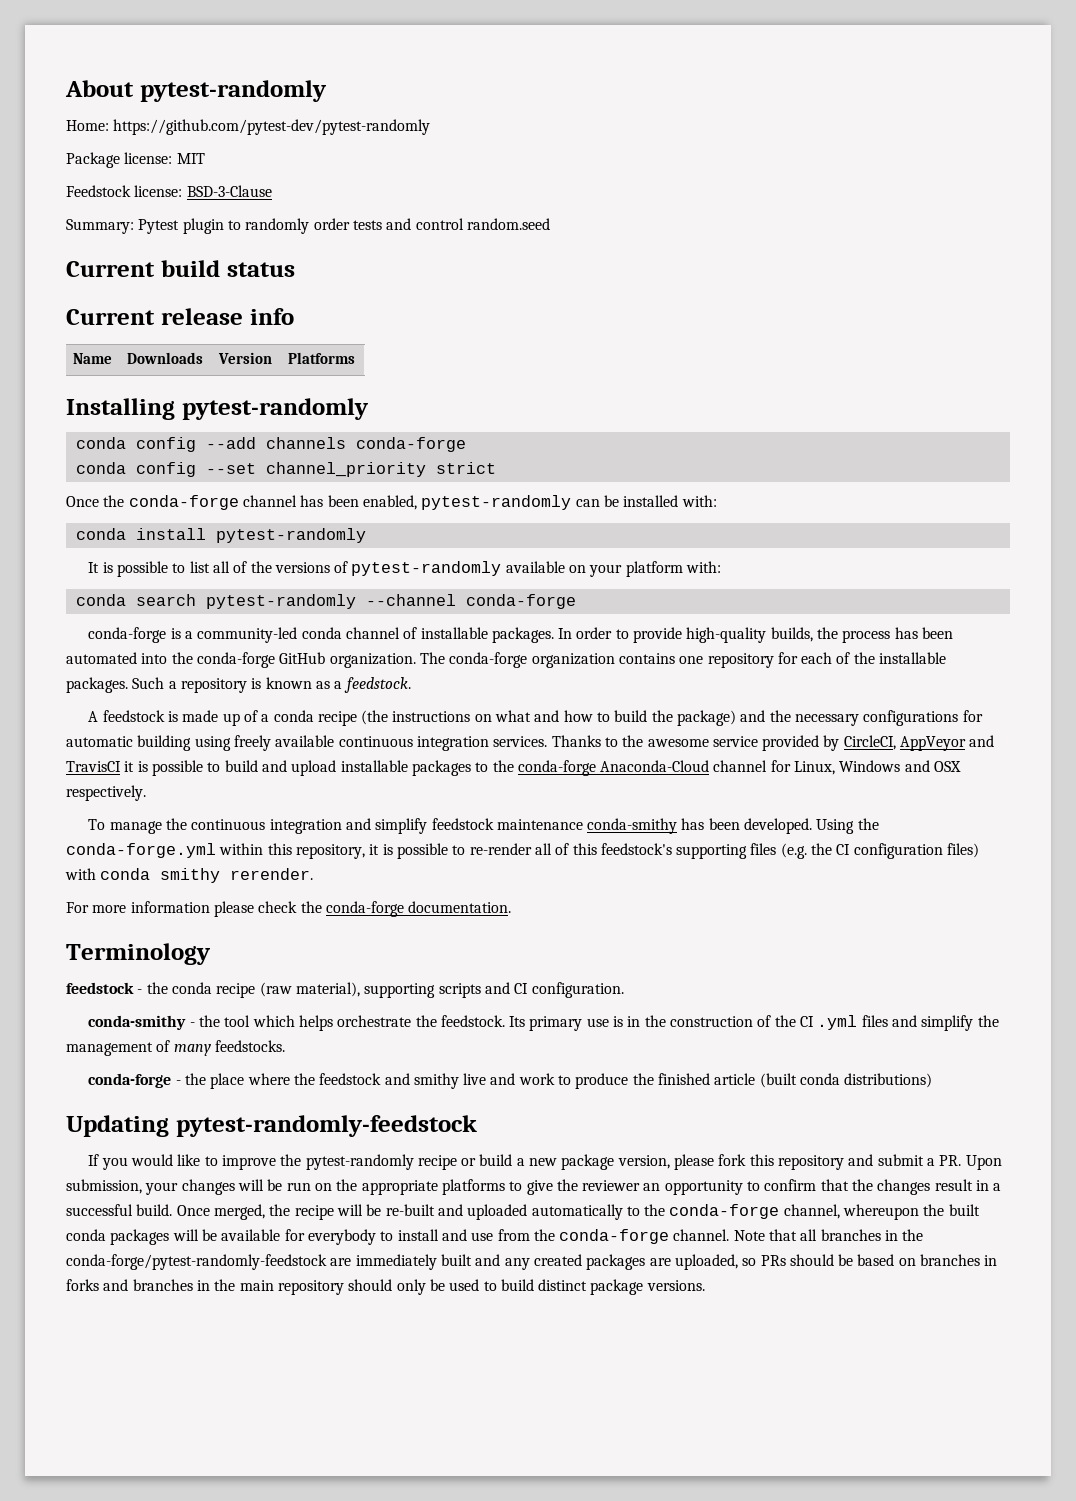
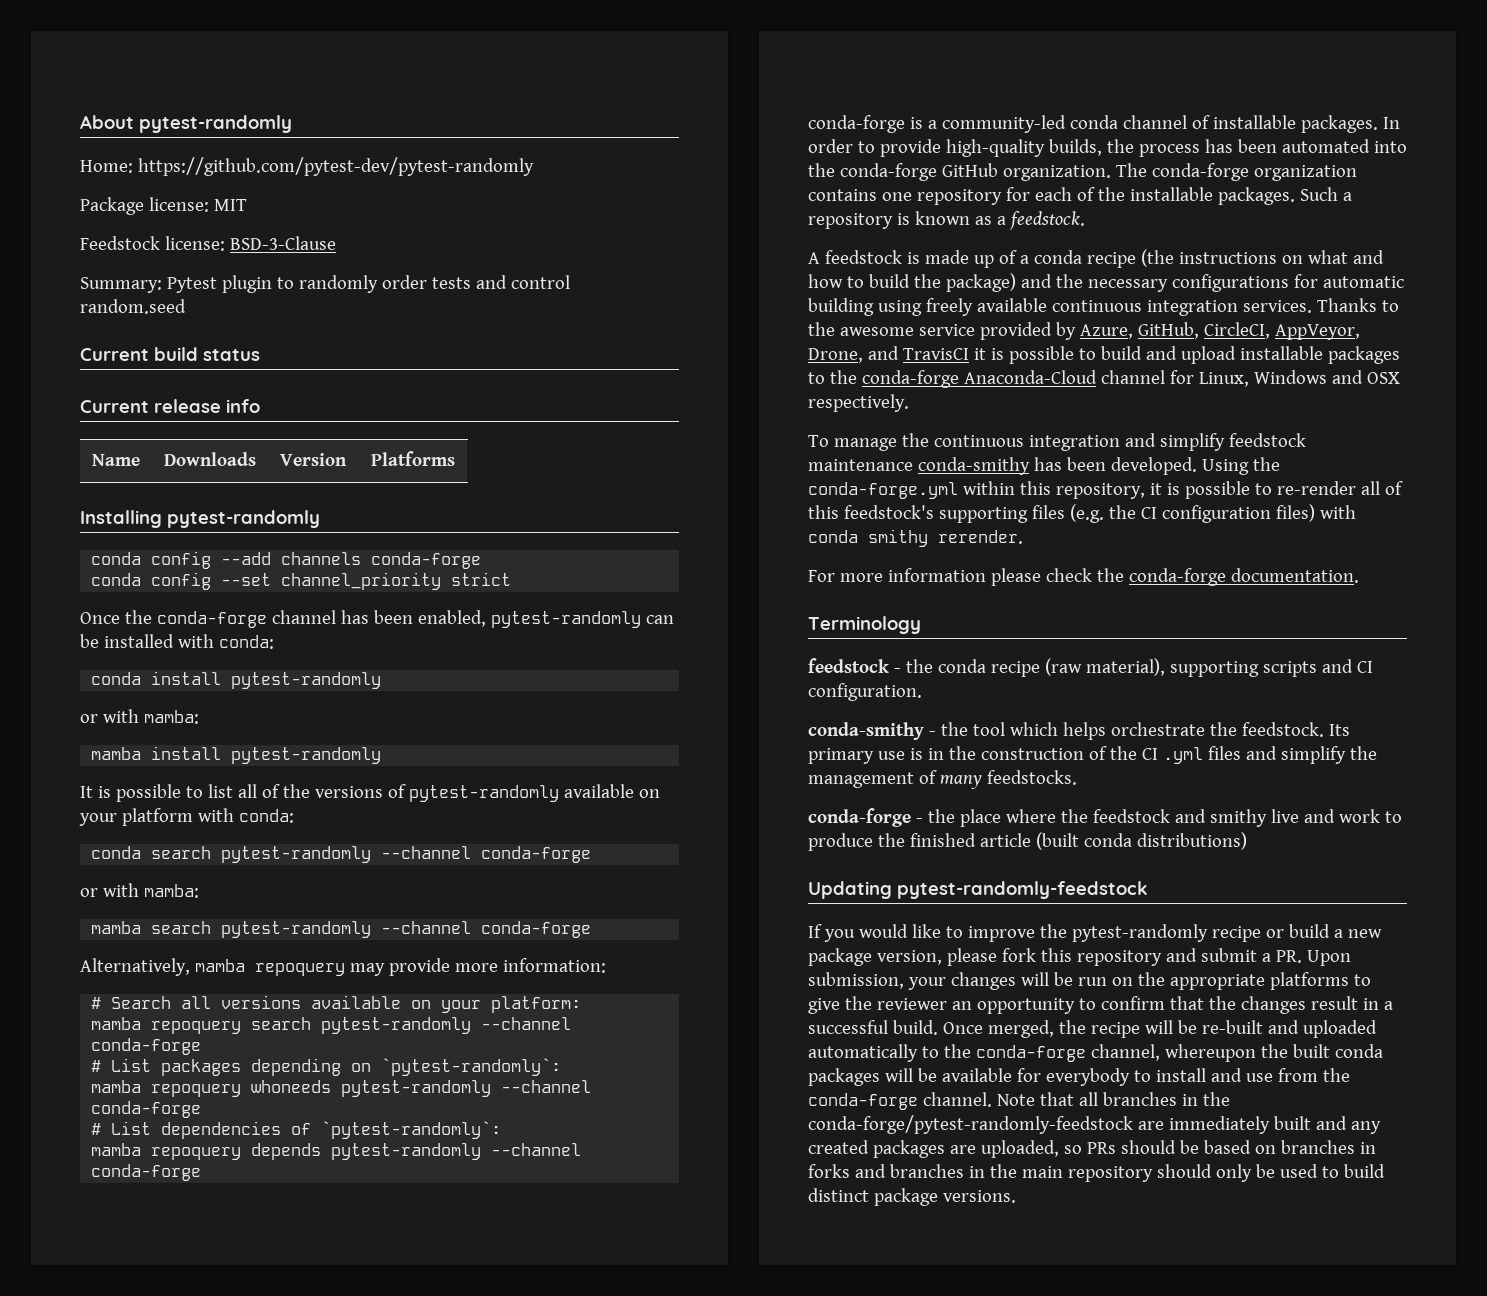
- Once the conda-forge channel has been enabled, pytest-randomly can be installed with:
+ Once the conda-forge channel has been enabled, pytest-randomly can be installed with conda:
  conda install pytest-randomly
+ or with mamba:
+ mamba install pytest-randomly
- It is possible to list all of the versions of pytest-randomly available on your platform with:
+ It is possible to list all of the versions of pytest-randomly available on your platform with conda:
  conda search pytest-randomly --channel conda-forge
+ or with mamba:
+ mamba search pytest-randomly --channel conda-forge
+ Alternatively, mamba repoquery may provide more information:
+ # Search all versions available on your platform:
+ mamba repoquery search pytest-randomly --channel conda-forge
+ # List packages depending on `pytest-randomly`:
+ mamba repoquery whoneeds pytest-randomly --channel conda-forge
+ # List dependencies of `pytest-randomly`:
+ mamba repoquery depends pytest-randomly --channel conda-forge
- Thanks to the awesome service provided by CircleCI, AppVeyor and TravisCI it is possible to build and upload installable packages to the conda-forge Anaconda-Cloud channel for Linux, Windows and OSX respectively.
+ Thanks to the awesome service provided by Azure, GitHub, CircleCI, AppVeyor, Drone, and TravisCI it is possible to build and upload installable packages to the conda-forge Anaconda-Cloud channel for Linux, Windows and OSX respectively.

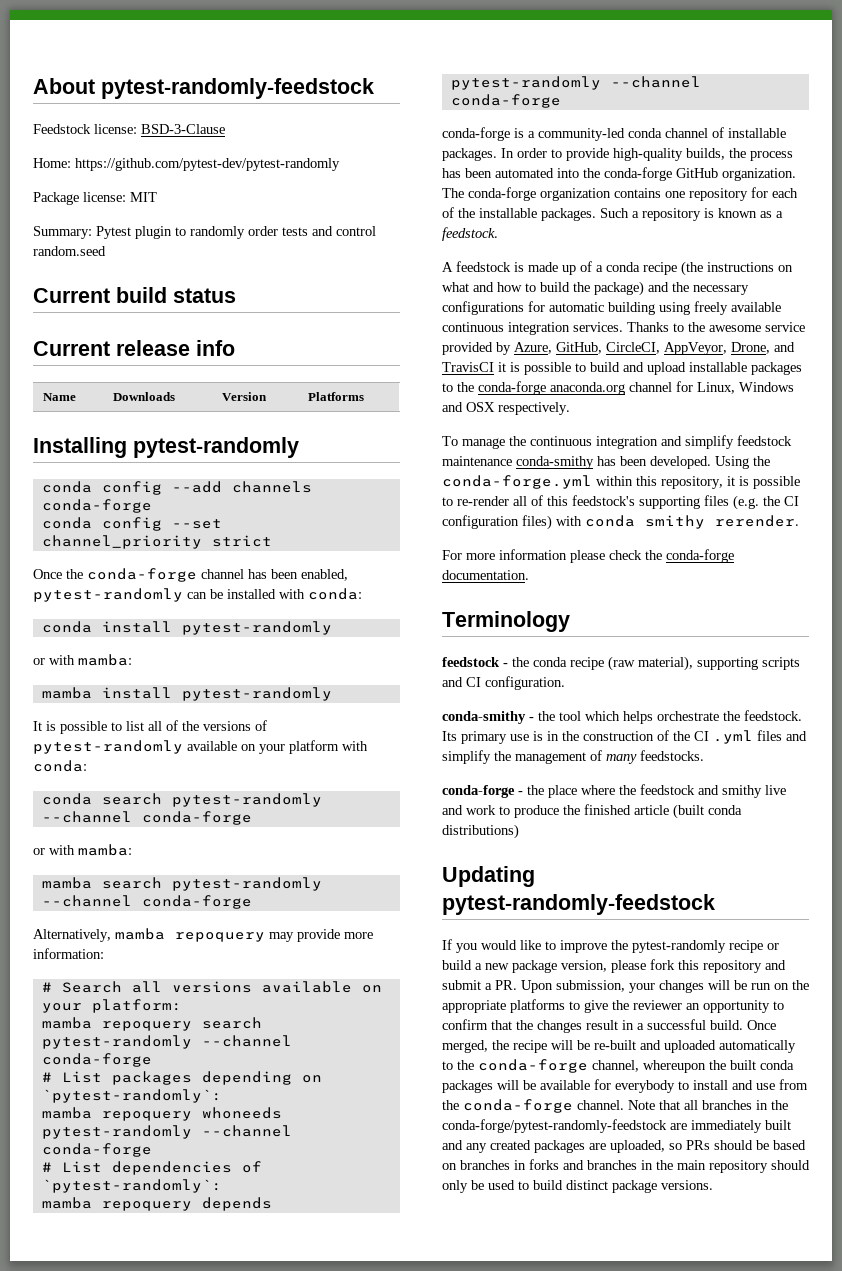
- About pytest-randomly
+ About pytest-randomly-feedstock
+ Feedstock license: BSD-3-Clause
- Feedstock license: BSD-3-Clause
- Thanks to the awesome service provided by Azure, GitHub, CircleCI, AppVeyor, Drone, and TravisCI it is possible to build and upload installable packages to the conda-forge Anaconda-Cloud channel for Linux, Windows and OSX respectively.
+ Thanks to the awesome service provided by Azure, GitHub, CircleCI, AppVeyor, Drone, and TravisCI it is possible to build and upload installable packages to the conda-forge anaconda.org channel for Linux, Windows and OSX respectively.

